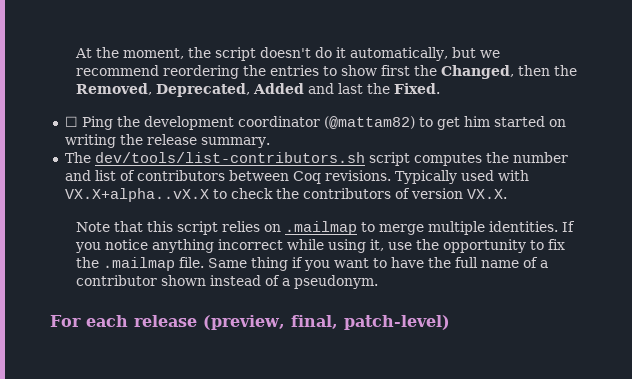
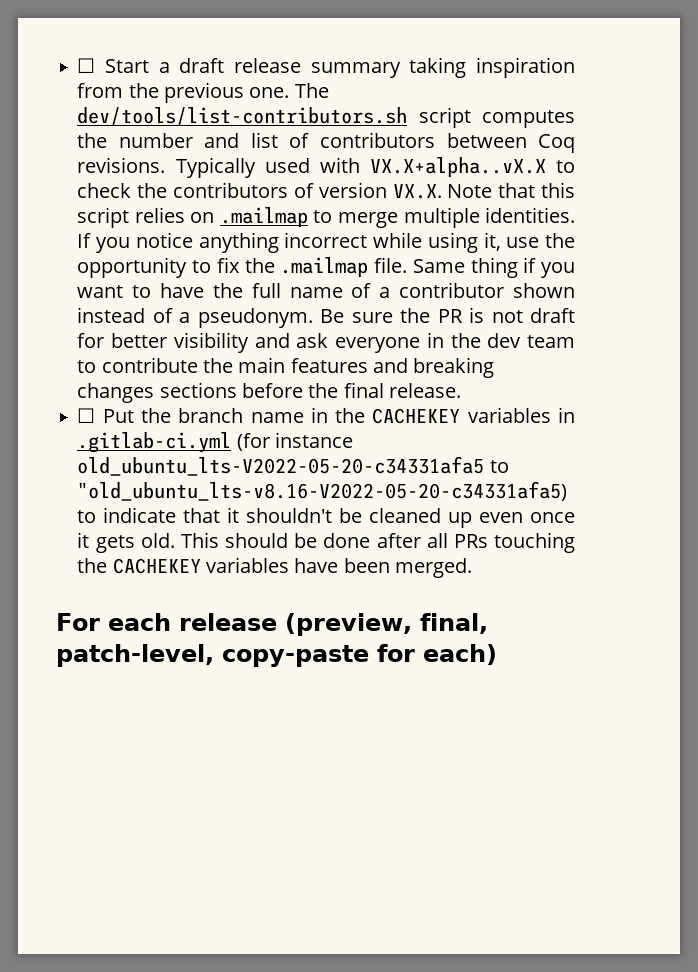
- At the moment, the script doesn't do it automatically, but we recommend reordering the entries to show first the Changed, then the Removed, Deprecated, Added and last the Fixed.
- ☐ Ping the development coordinator (@mattam82) to get him started on writing the release summary.
- The dev/tools/list-contributors.sh script computes the number and list of contributors between Coq revisions.
+ ☐ Start a draft release summary taking inspiration from the previous one. The dev/tools/list-contributors.sh script computes the number and list of contributors between Coq revisions.
- Typically used with VX.X+alpha..vX.X to check the contributors of version VX.X.
- Note that this script relies on .mailmap to merge multiple identities.
+ Typically used with VX.X+alpha..vX.X to check the contributors of version VX.X. Note that this script relies on .mailmap to merge multiple identities.
+ Be sure the PR is not draft for better visibility and ask everyone in the dev team to contribute the main features and breaking changes sections before the final release.
+ ☐ Put the branch name in the CACHEKEY variables in .gitlab-ci.yml (for instance old_ubuntu_lts-V2022-05-20-c34331afa5 to "old_ubuntu_lts-v8.16-V2022-05-20-c34331afa5) to indicate that it shouldn't be cleaned up even once it gets old. This should be done after all PRs touching the CACHEKEY variables have been merged.
- For each release (preview, final, patch-level)
+ For each release (preview, final, patch-level, copy-paste for each)

